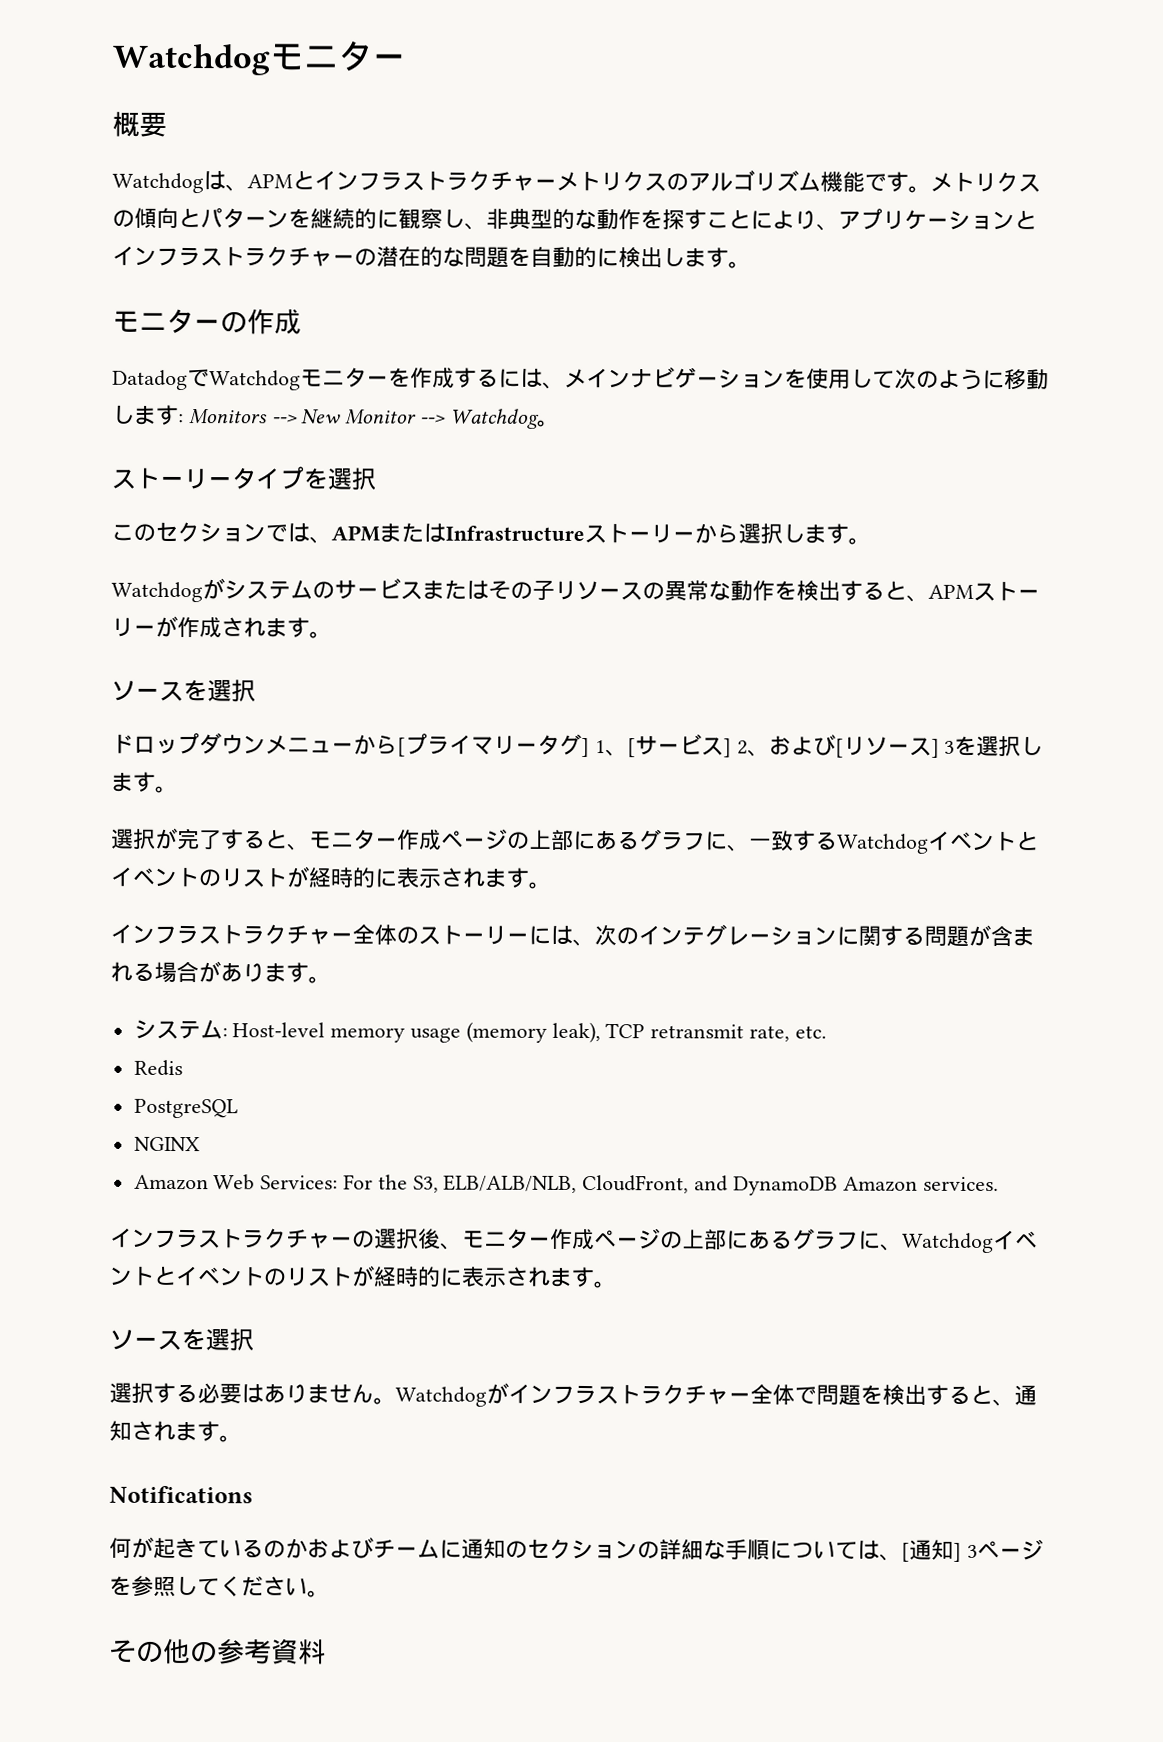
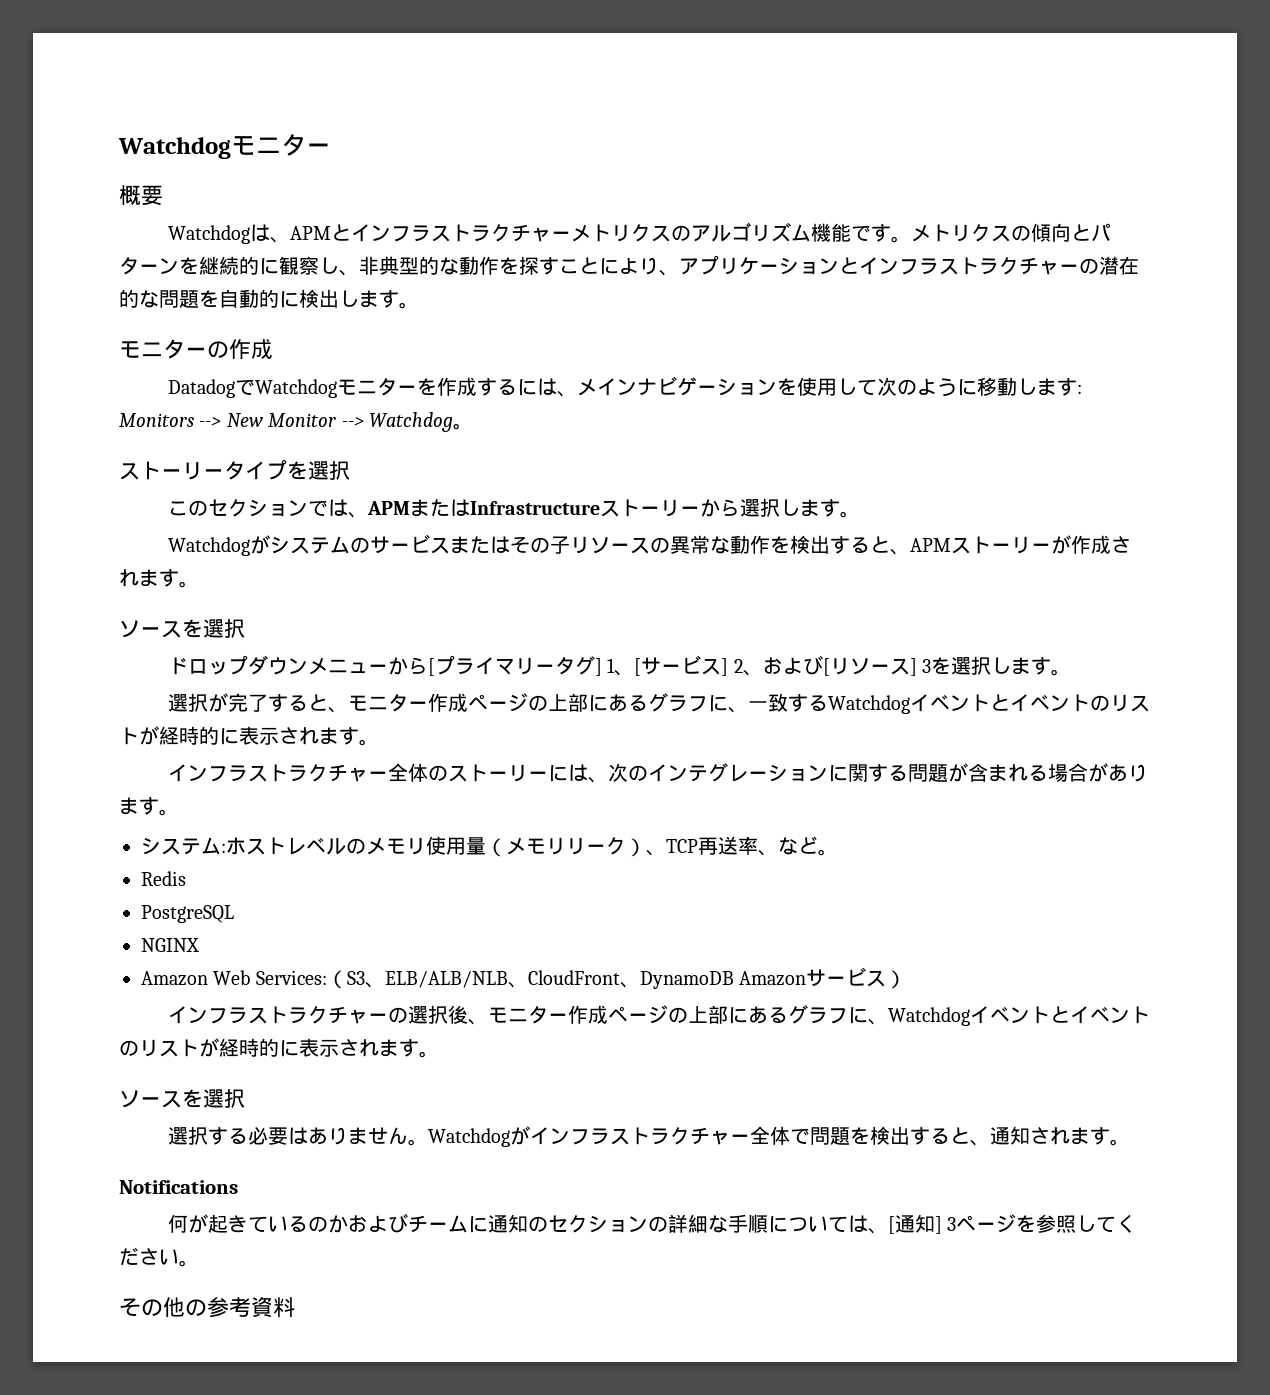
- システム: Host-level memory usage (memory leak), TCP retransmit rate, etc.
+ システム:ホストレベルのメモリ使用量（メモリリーク）、TCP再送率、など。
- Amazon Web Services: For the S3, ELB/ALB/NLB, CloudFront, and DynamoDB Amazon services.
+ Amazon Web Services:（S3、ELB/ALB/NLB、CloudFront、DynamoDB Amazonサービス）

